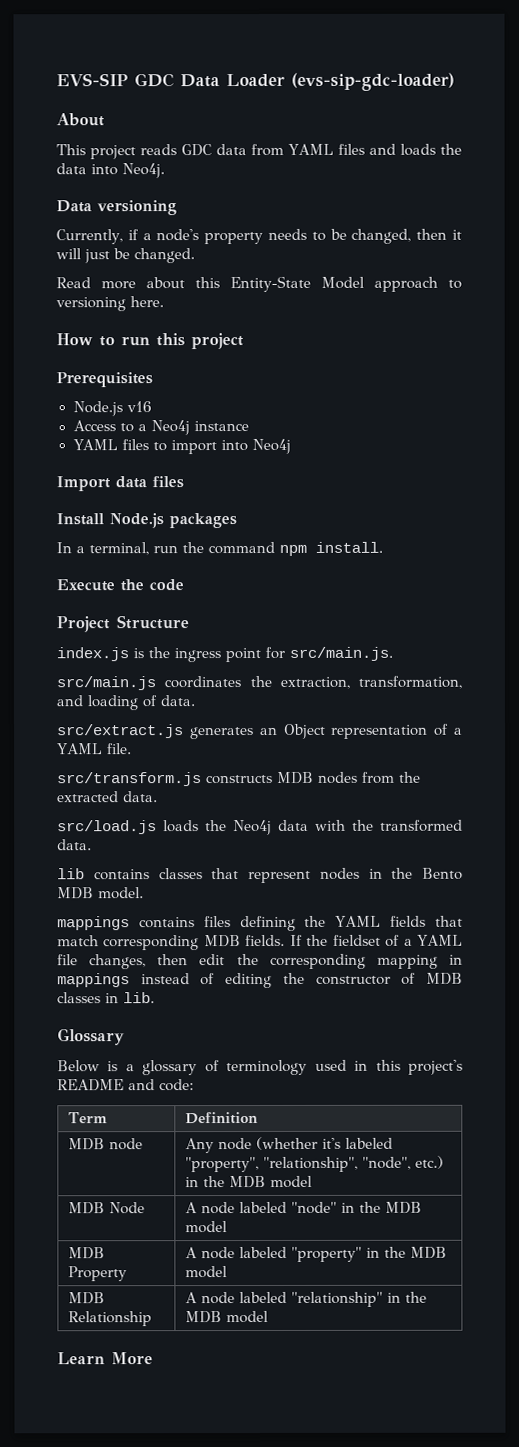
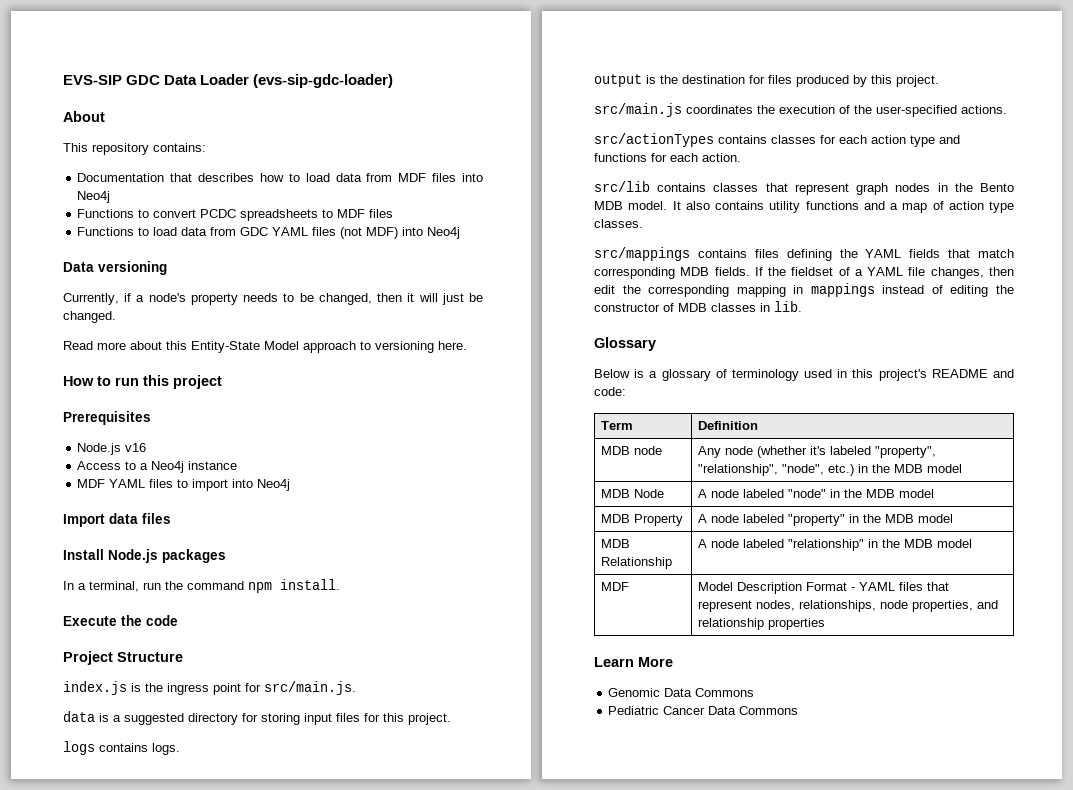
- This project reads GDC data from YAML files and loads the data into Neo4j.
+ This repository contains:
+ Documentation that describes how to load data from MDF files into Neo4j
+ Functions to convert PCDC spreadsheets to MDF files
+ Functions to load data from GDC YAML files (not MDF) into Neo4j
- YAML files to import into Neo4j
+ MDF YAML files to import into Neo4j
- src/main.js coordinates the extraction, transformation, and loading of data.
- src/extract.js generates an Object representation of a YAML file.
- src/transform.js constructs MDB nodes from the extracted data.
- src/load.js loads the Neo4j data with the transformed data.
- lib contains classes that represent nodes in the Bento MDB model.
- mappings contains files defining the YAML fields that match corresponding MDB fields.
+ data is a suggested directory for storing input files for this project.
+ logs contains logs.
+ output is the destination for files produced by this project.
+ src/main.js coordinates the execution of the user-specified actions.
+ src/actionTypes contains classes for each action type and functions for each action.
+ src/lib contains classes that represent graph nodes in the Bento MDB model. It also contains utility functions and a map of action type classes.
+ src/mappings contains files defining the YAML fields that match corresponding MDB fields.
+ MDF | Model Description Format - YAML files that represent nodes, relationships, node properties, and relationship properties
  Learn More
+ Genomic Data Commons
+ Pediatric Cancer Data Commons

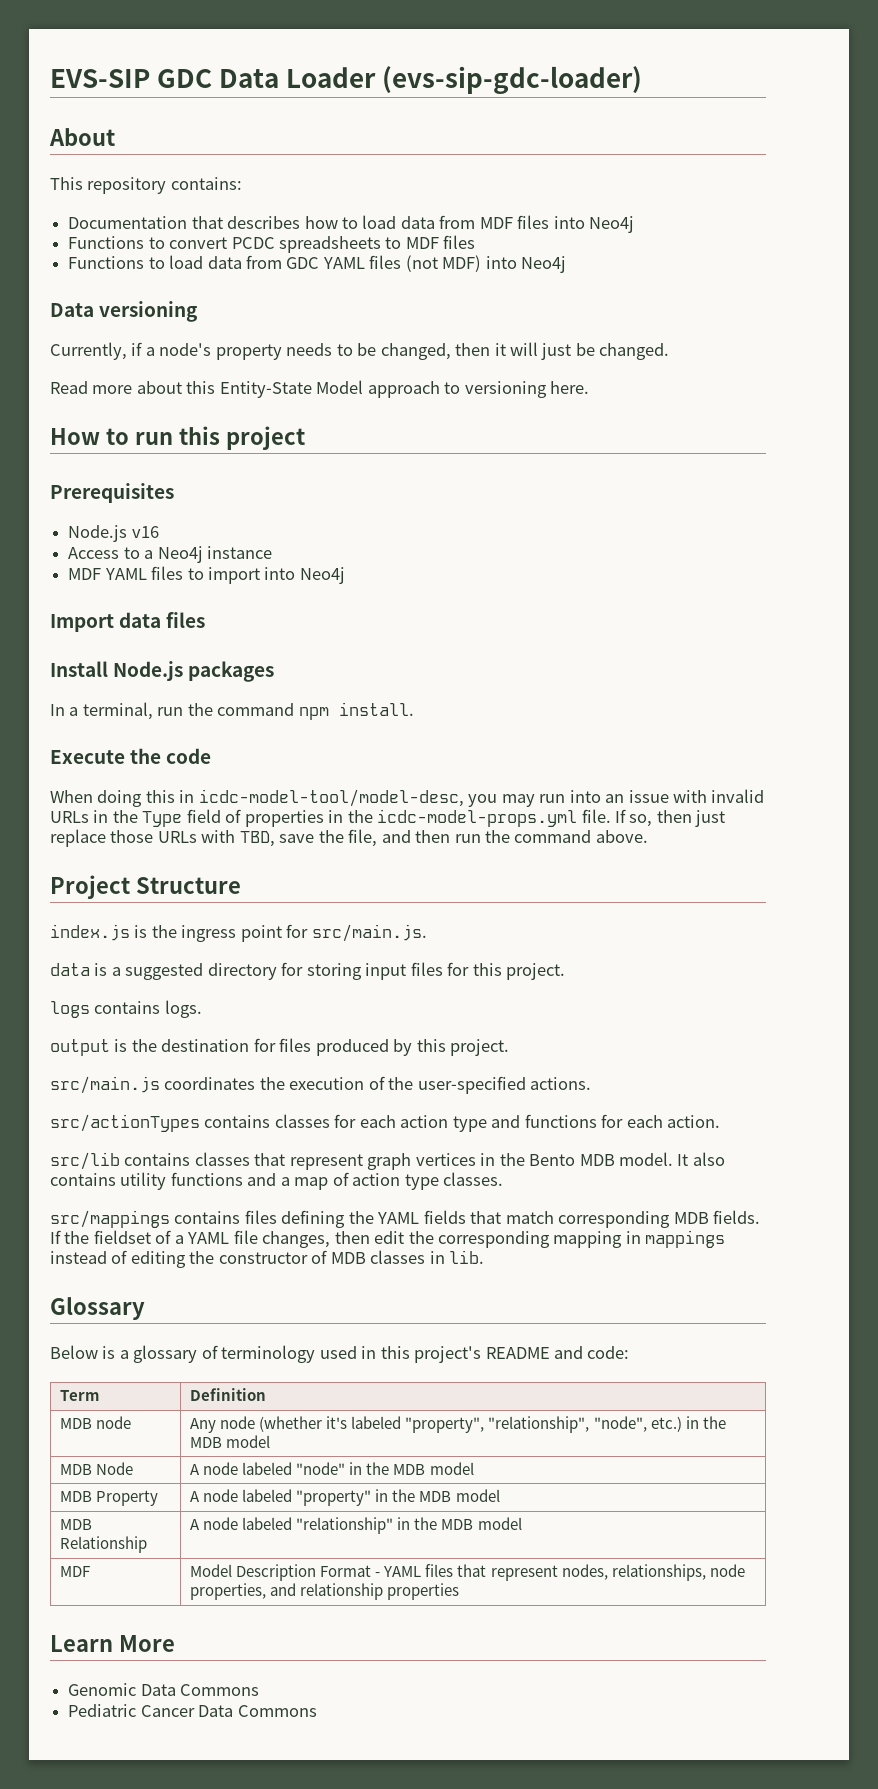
+ When doing this in icdc-model-tool/model-desc, you may run into an issue with invalid URLs in the Type field of properties in the icdc-model-props.yml file. If so, then just replace those URLs with TBD, save the file, and then run the command above.
- src/lib contains classes that represent graph nodes in the Bento MDB model.
+ src/lib contains classes that represent graph vertices in the Bento MDB model.

